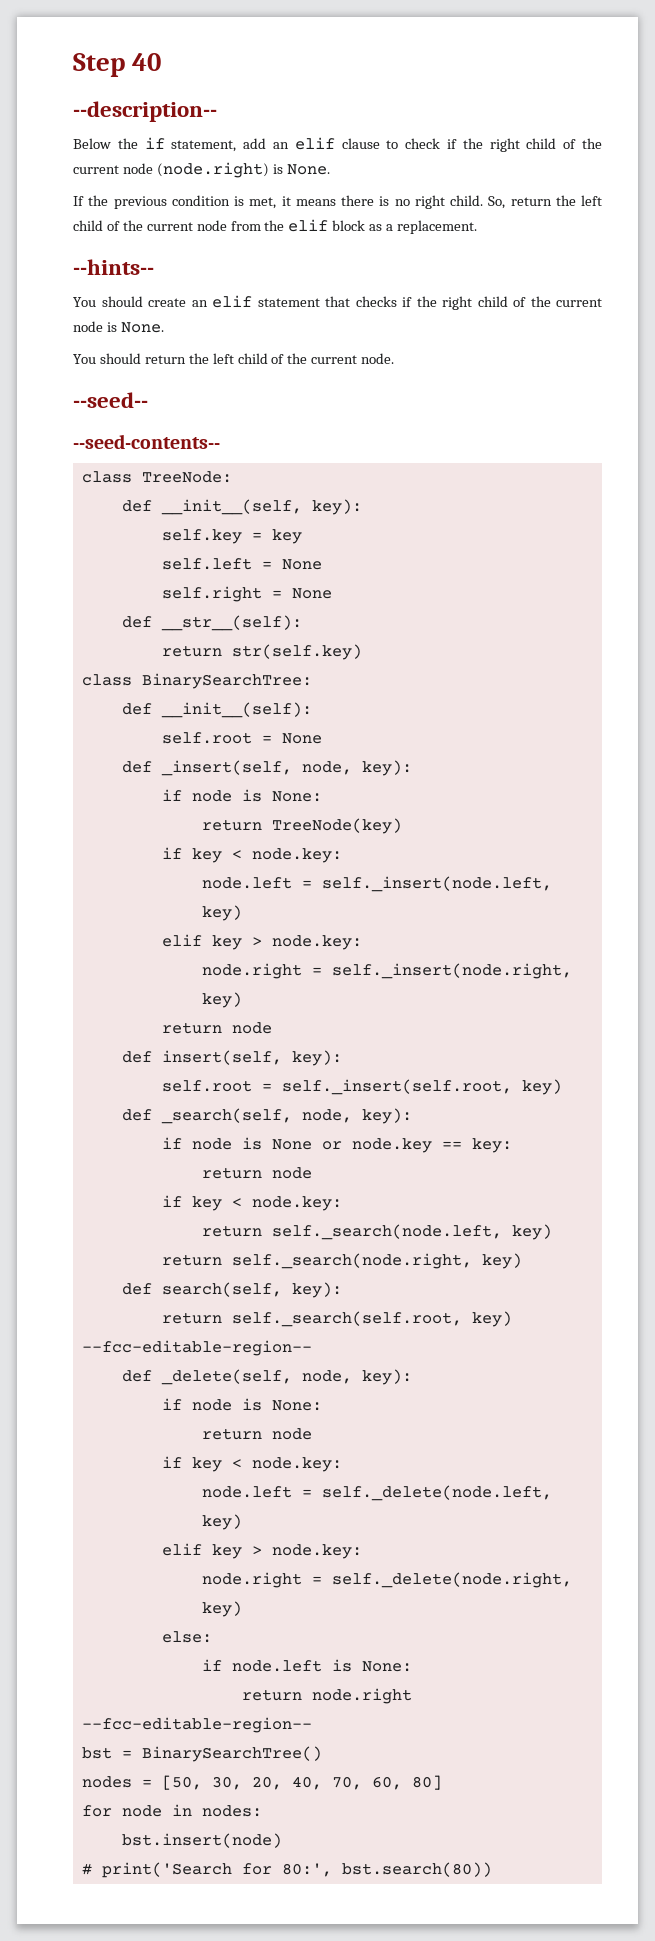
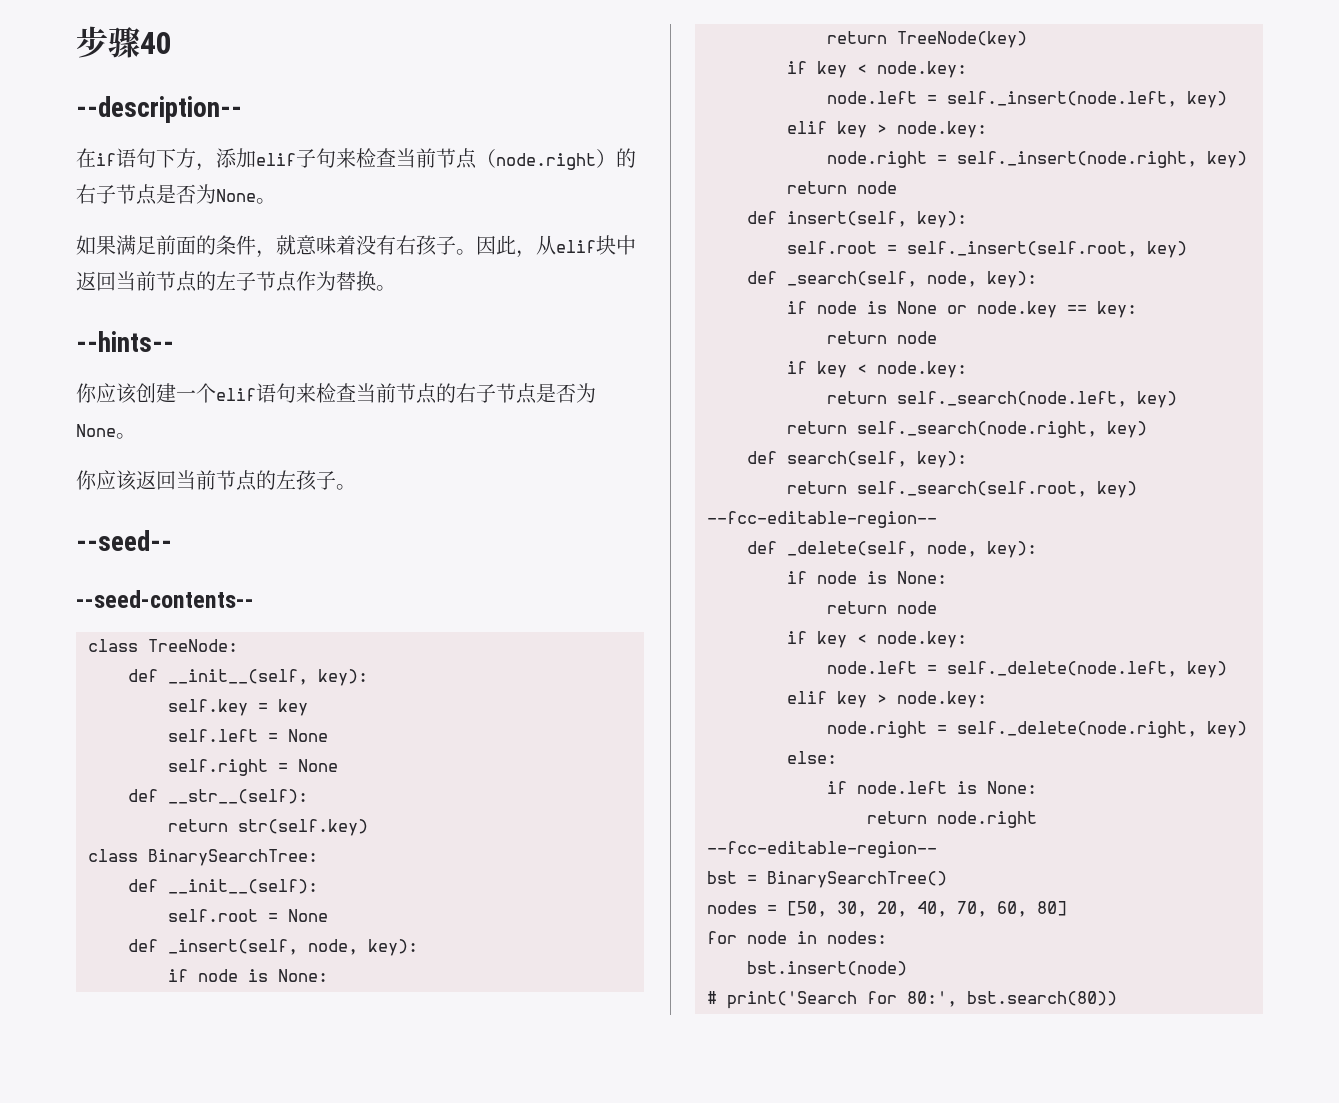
- Step 40
+ 步骤40
- Below the if statement, add an elif clause to check if the right child of the current node (node.right) is None.
- If the previous condition is met, it means there is no right child. So, return the left child of the current node from the elif block as a replacement.
+ 在if语句下方，添加elif子句来检查当前节点（node.right）的右子节点是否为None。
+ 如果满足前面的条件，就意味着没有右孩子。因此，从elif块中返回当前节点的左子节点作为替换。
  --hints--
- You should create an elif statement that checks if the right child of the current node is None.
- You should return the left child of the current node.
+ 你应该创建一个elif语句来检查当前节点的右子节点是否为None。
+ 你应该返回当前节点的左孩子。

